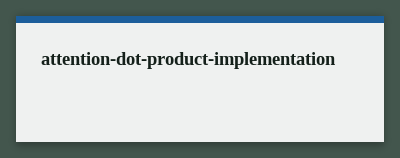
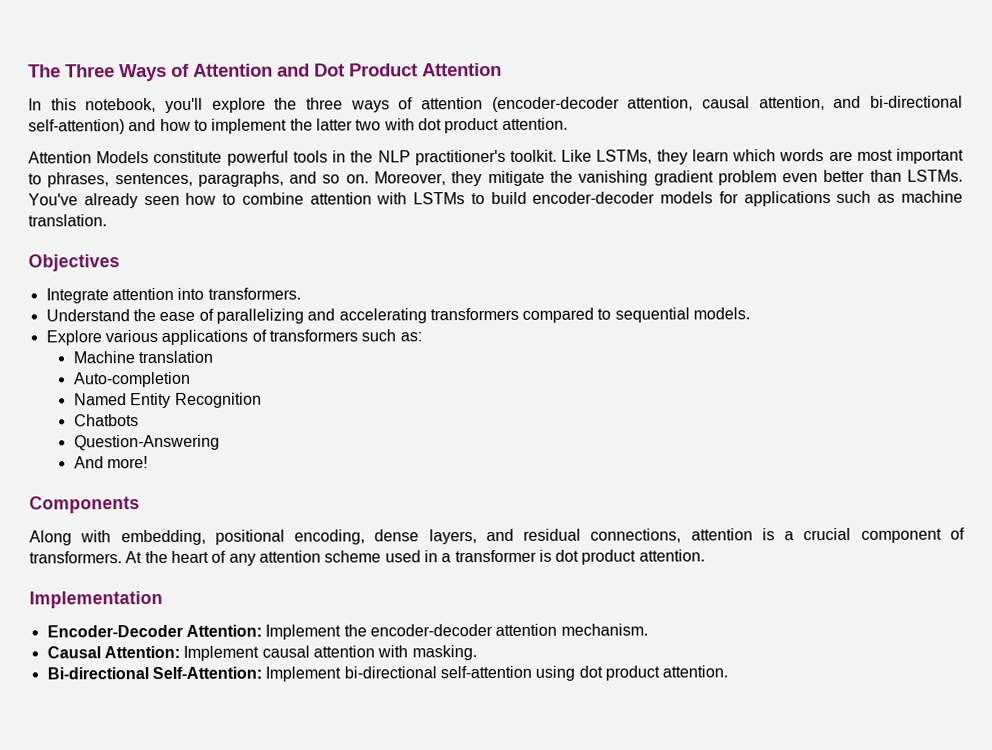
- attention-dot-product-implementation
+ The Three Ways of Attention and Dot Product Attention
+ In this notebook, you'll explore the three ways of attention (encoder-decoder attention, causal attention, and bi-directional self-attention) and how to implement the latter two with dot product attention.
+ Attention Models constitute powerful tools in the NLP practitioner's toolkit. Like LSTMs, they learn which words are most important to phrases, sentences, paragraphs, and so on. Moreover, they mitigate the vanishing gradient problem even better than LSTMs. You've already seen how to combine attention with LSTMs to build encoder-decoder models for applications such as machine translation.
+ Objectives
+ Integrate attention into transformers.
+ Understand the ease of parallelizing and accelerating transformers compared to sequential models.
+ Explore various applications of transformers such as:
+ Machine translation
+ Auto-completion
+ Named Entity Recognition
+ Chatbots
+ Question-Answering
+ And more!
+ Components
+ Along with embedding, positional encoding, dense layers, and residual connections, attention is a crucial component of transformers. At the heart of any attention scheme used in a transformer is dot product attention.
+ Implementation
+ Encoder-Decoder Attention: Implement the encoder-decoder attention mechanism.
+ Causal Attention: Implement causal attention with masking.
+ Bi-directional Self-Attention: Implement bi-directional self-attention using dot product attention.

